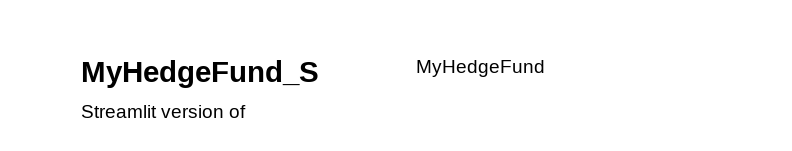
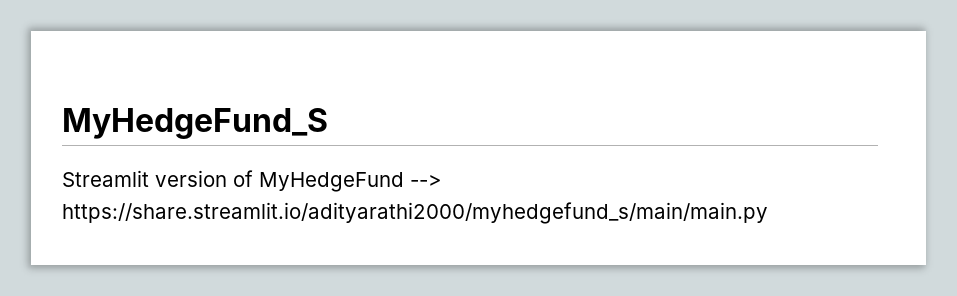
- Streamlit version of MyHedgeFund
+ Streamlit version of MyHedgeFund --> https://share.streamlit.io/adityarathi2000/myhedgefund_s/main/main.py

